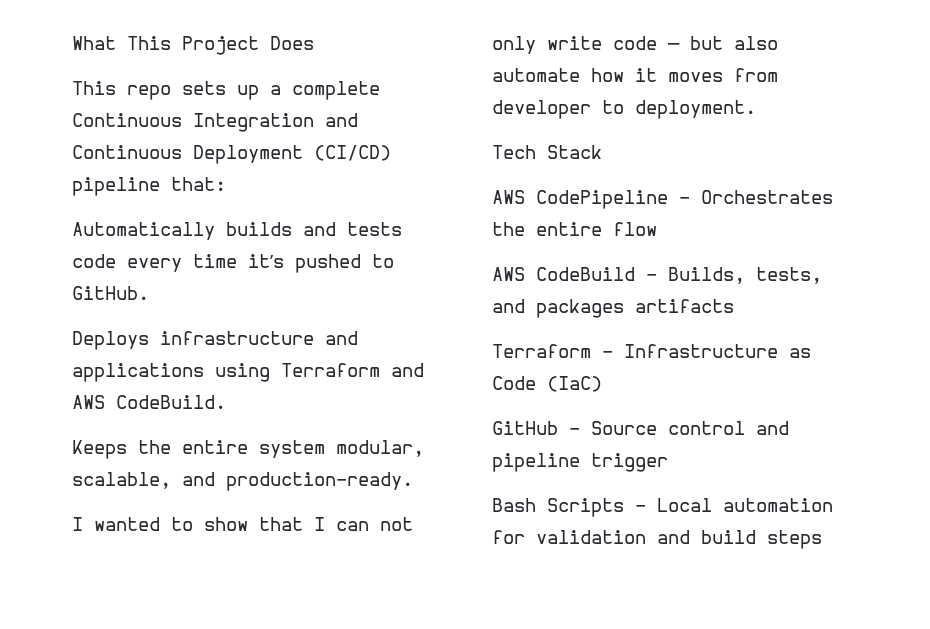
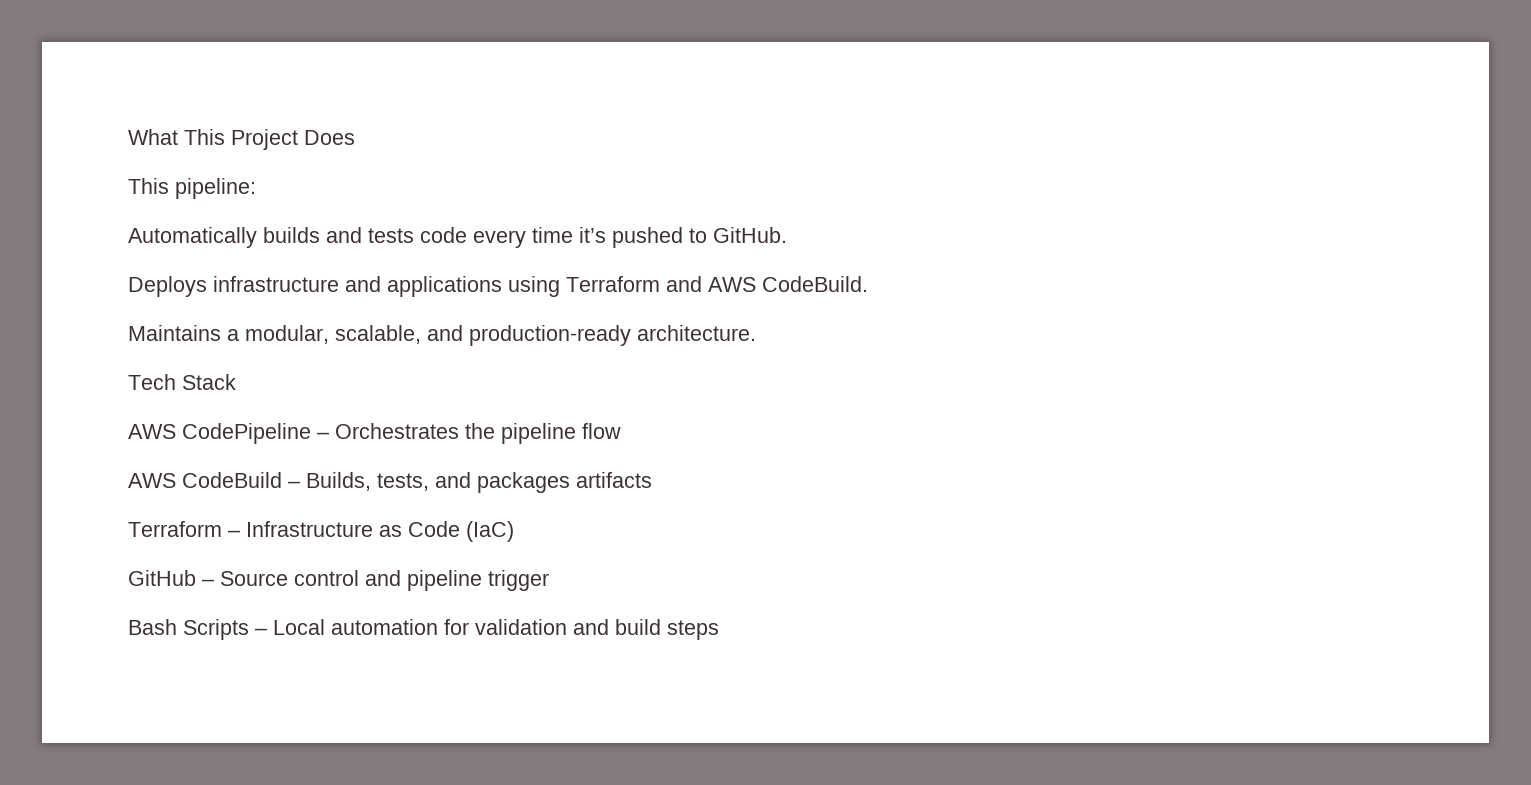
- This repo sets up a complete Continuous Integration and Continuous Deployment (CI/CD) pipeline that:
+ This pipeline:
- Keeps the entire system modular, scalable, and production-ready.
- I wanted to show that I can not only write code — but also automate how it moves from developer to deployment.
+ Maintains a modular, scalable, and production-ready architecture.
- AWS CodePipeline – Orchestrates the entire flow
+ AWS CodePipeline – Orchestrates the pipeline flow

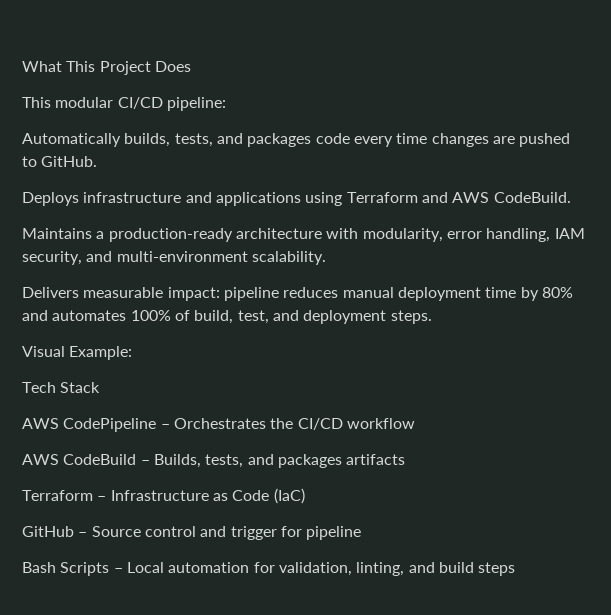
- This pipeline:
+ This modular CI/CD pipeline:
- Automatically builds and tests code every time it’s pushed to GitHub.
+ Automatically builds, tests, and packages code every time changes are pushed to GitHub.
- Maintains a modular, scalable, and production-ready architecture.
+ Maintains a production-ready architecture with modularity, error handling, IAM security, and multi-environment scalability.
+ Delivers measurable impact: pipeline reduces manual deployment time by 80% and automates 100% of build, test, and deployment steps.
+ Visual Example:
- AWS CodePipeline – Orchestrates the pipeline flow
+ AWS CodePipeline – Orchestrates the CI/CD workflow
- GitHub – Source control and pipeline trigger
+ GitHub – Source control and trigger for pipeline
- Bash Scripts – Local automation for validation and build steps
+ Bash Scripts – Local automation for validation, linting, and build steps

